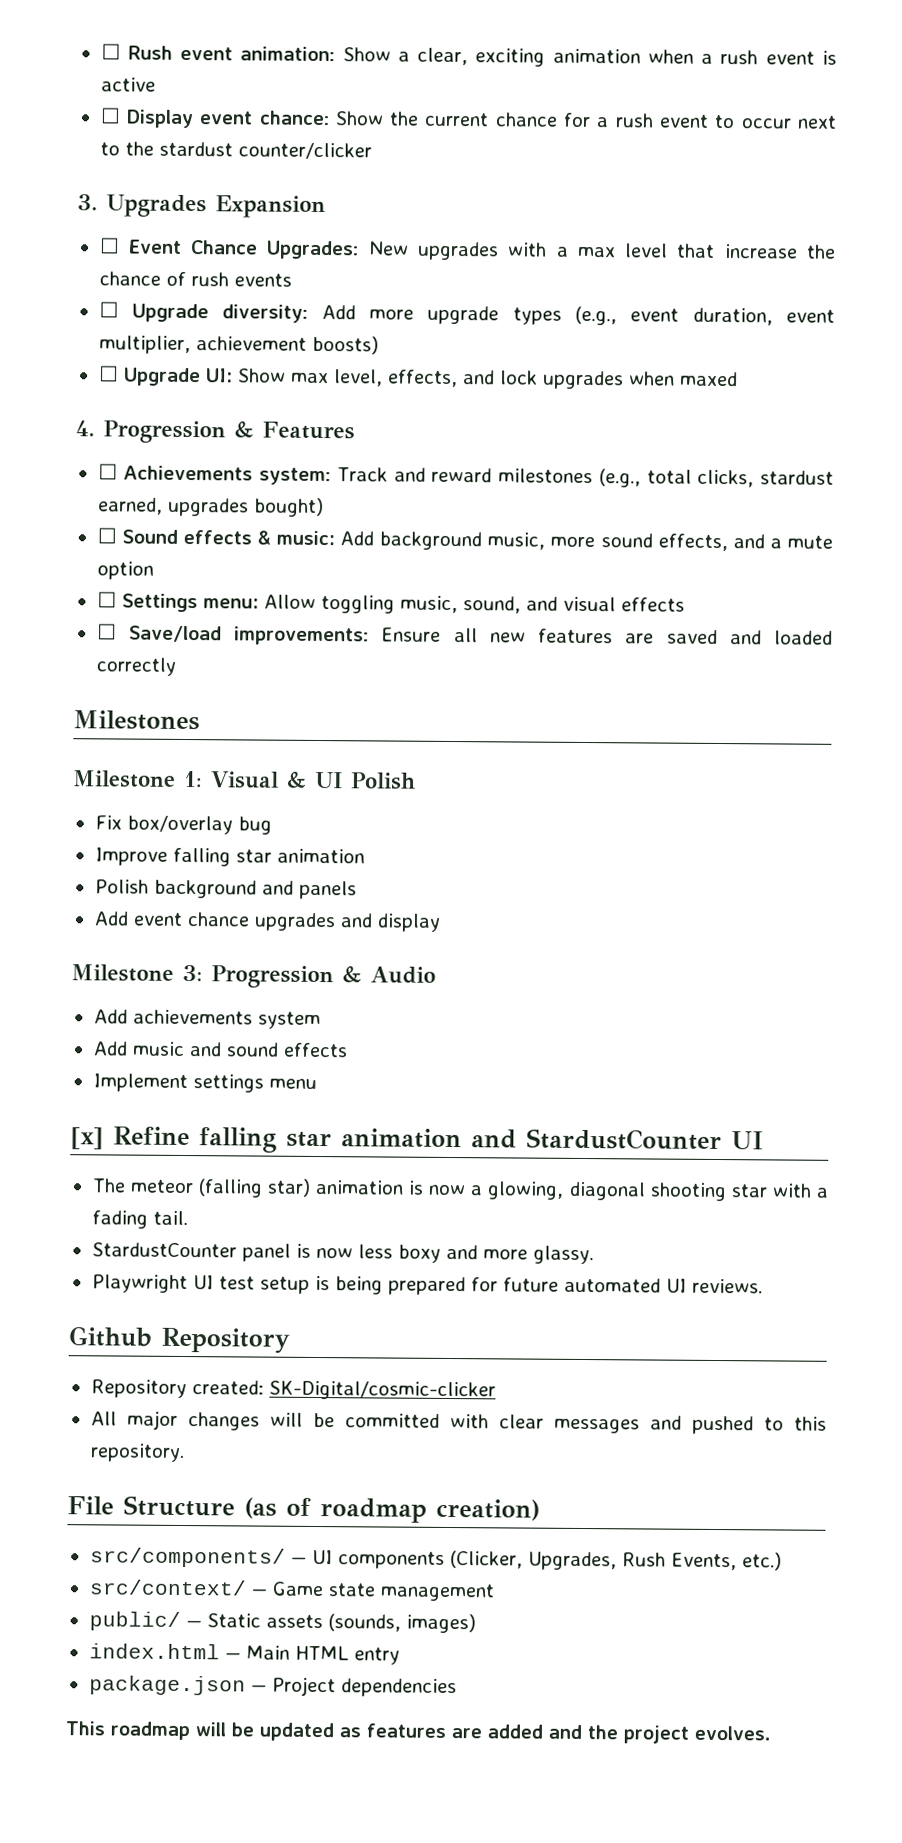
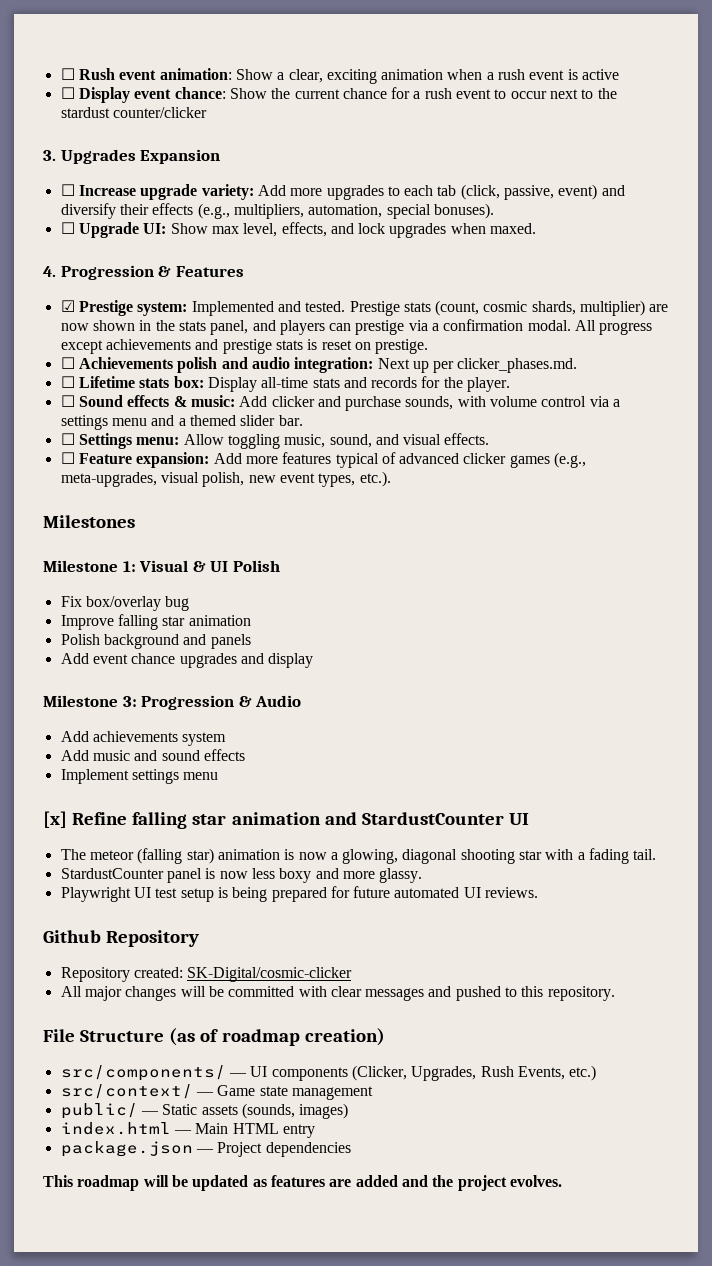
- ☐ Event Chance Upgrades: New upgrades with a max level that increase the chance of rush events
- ☐ Upgrade diversity: Add more upgrade types (e.g., event duration, event multiplier, achievement boosts)
+ ☐ Increase upgrade variety: Add more upgrades to each tab (click, passive, event) and diversify their effects (e.g., multipliers, automation, special bonuses).
- ☐ Upgrade UI: Show max level, effects, and lock upgrades when maxed
+ ☐ Upgrade UI: Show max level, effects, and lock upgrades when maxed.
- ☐ Achievements system: Track and reward milestones (e.g., total clicks, stardust earned, upgrades bought)
+ ☑ Prestige system: Implemented and tested. Prestige stats (count, cosmic shards, multiplier) are now shown in the stats panel, and players can prestige via a confirmation modal. All progress except achievements and prestige stats is reset on prestige.
+ ☐ Achievements polish and audio integration: Next up per clicker_phases.md.
+ ☐ Lifetime stats box: Display all-time stats and records for the player.
- ☐ Sound effects & music: Add background music, more sound effects, and a mute option
+ ☐ Sound effects & music: Add clicker and purchase sounds, with volume control via a settings menu and a themed slider bar.
- ☐ Settings menu: Allow toggling music, sound, and visual effects
- ☐ Save/load improvements: Ensure all new features are saved and loaded correctly
+ ☐ Settings menu: Allow toggling music, sound, and visual effects.
+ ☐ Feature expansion: Add more features typical of advanced clicker games (e.g., meta-upgrades, visual polish, new event types, etc.).

